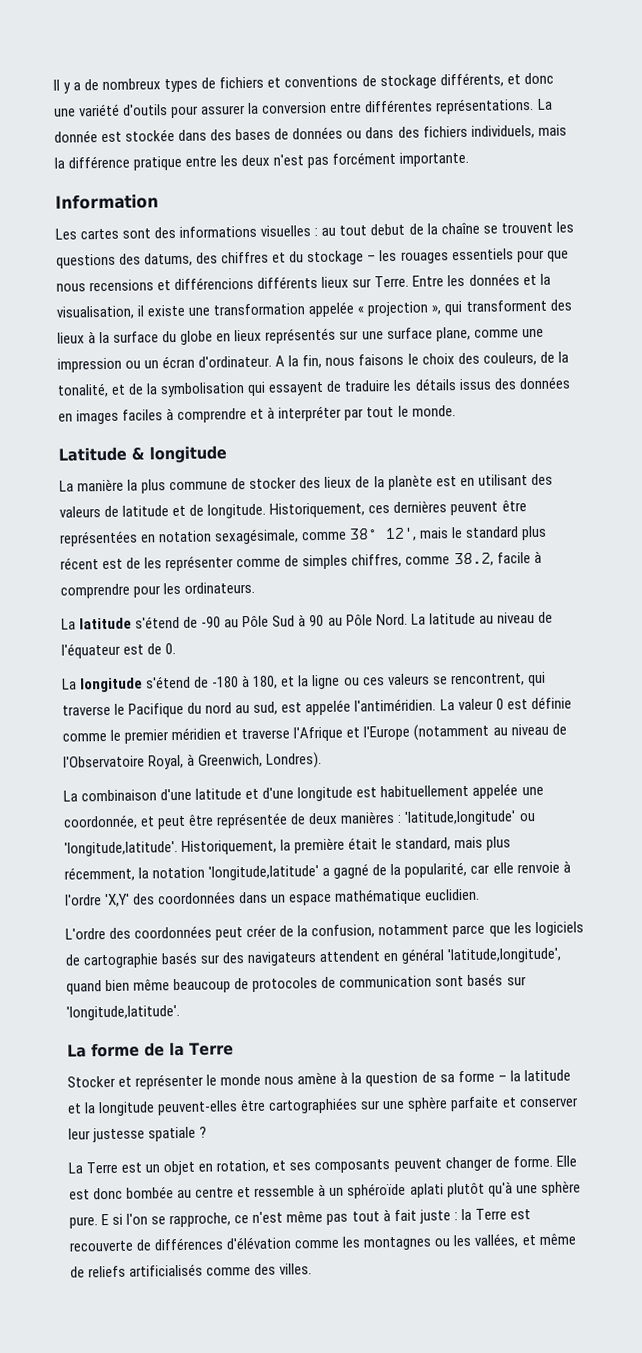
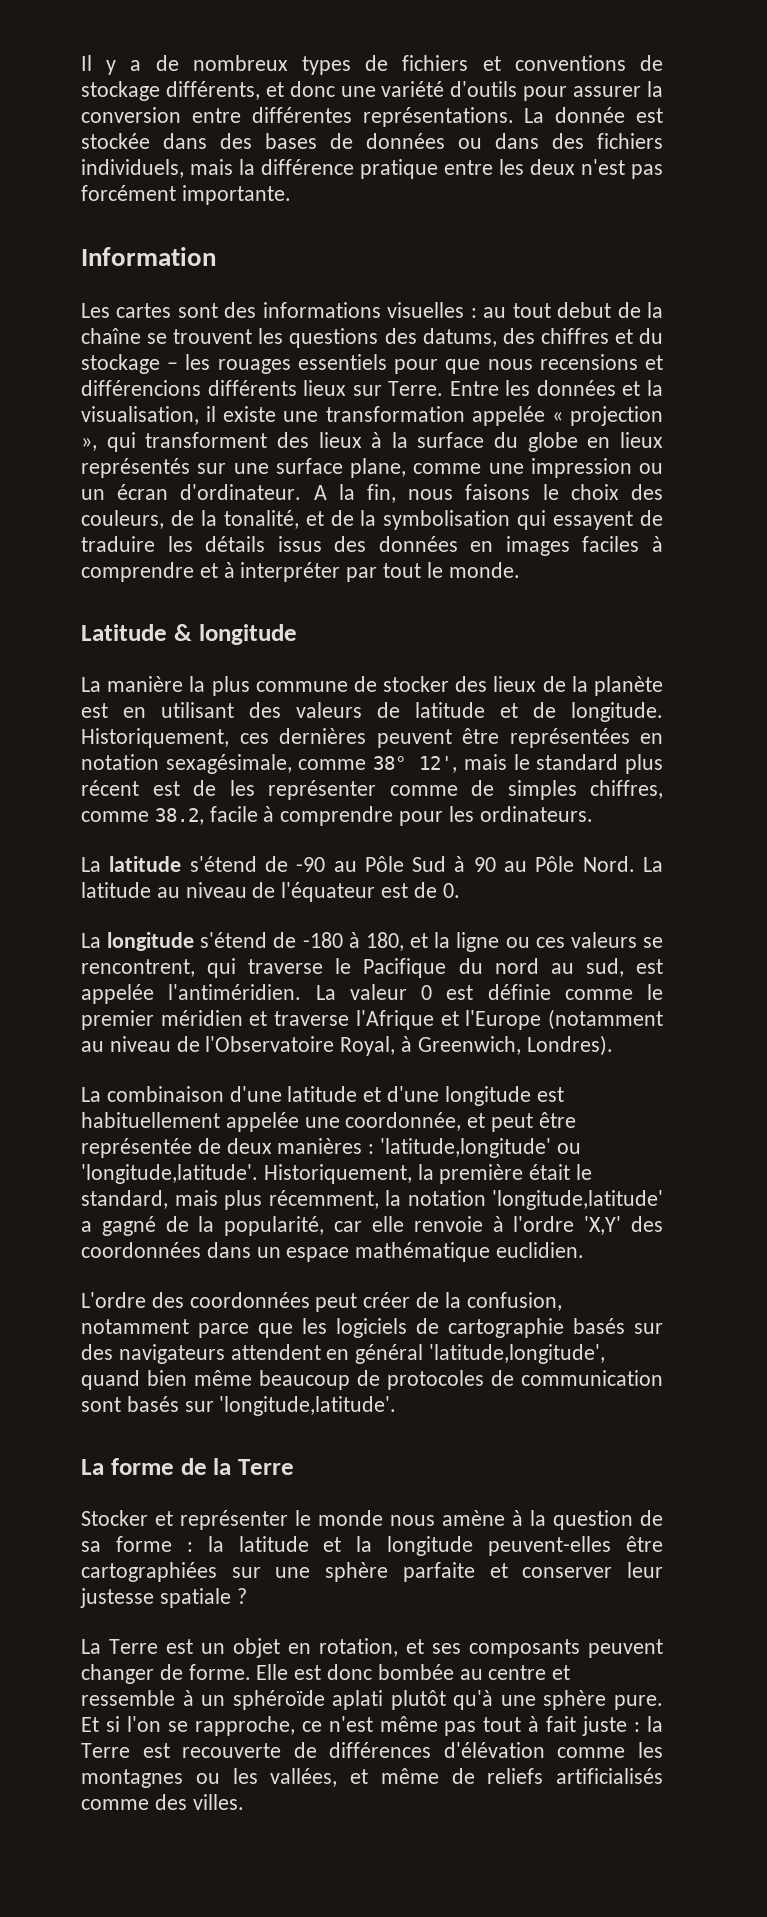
- Stocker et représenter le monde nous amène à la question de sa forme – la latitude et la longitude peuvent-elles être cartographiées sur une sphère parfaite et conserver leur justesse spatiale ?
+ Stocker et représenter le monde nous amène à la question de sa forme : la latitude et la longitude peuvent-elles être cartographiées sur une sphère parfaite et conserver leur justesse spatiale ?
- E si l'on se rapproche, ce n'est même pas tout à fait juste : la Terre est recouverte de différences d'élévation comme les montagnes ou les vallées, et même de reliefs artificialisés comme des villes.
+ Et si l'on se rapproche, ce n'est même pas tout à fait juste : la Terre est recouverte de différences d'élévation comme les montagnes ou les vallées, et même de reliefs artificialisés comme des villes.

